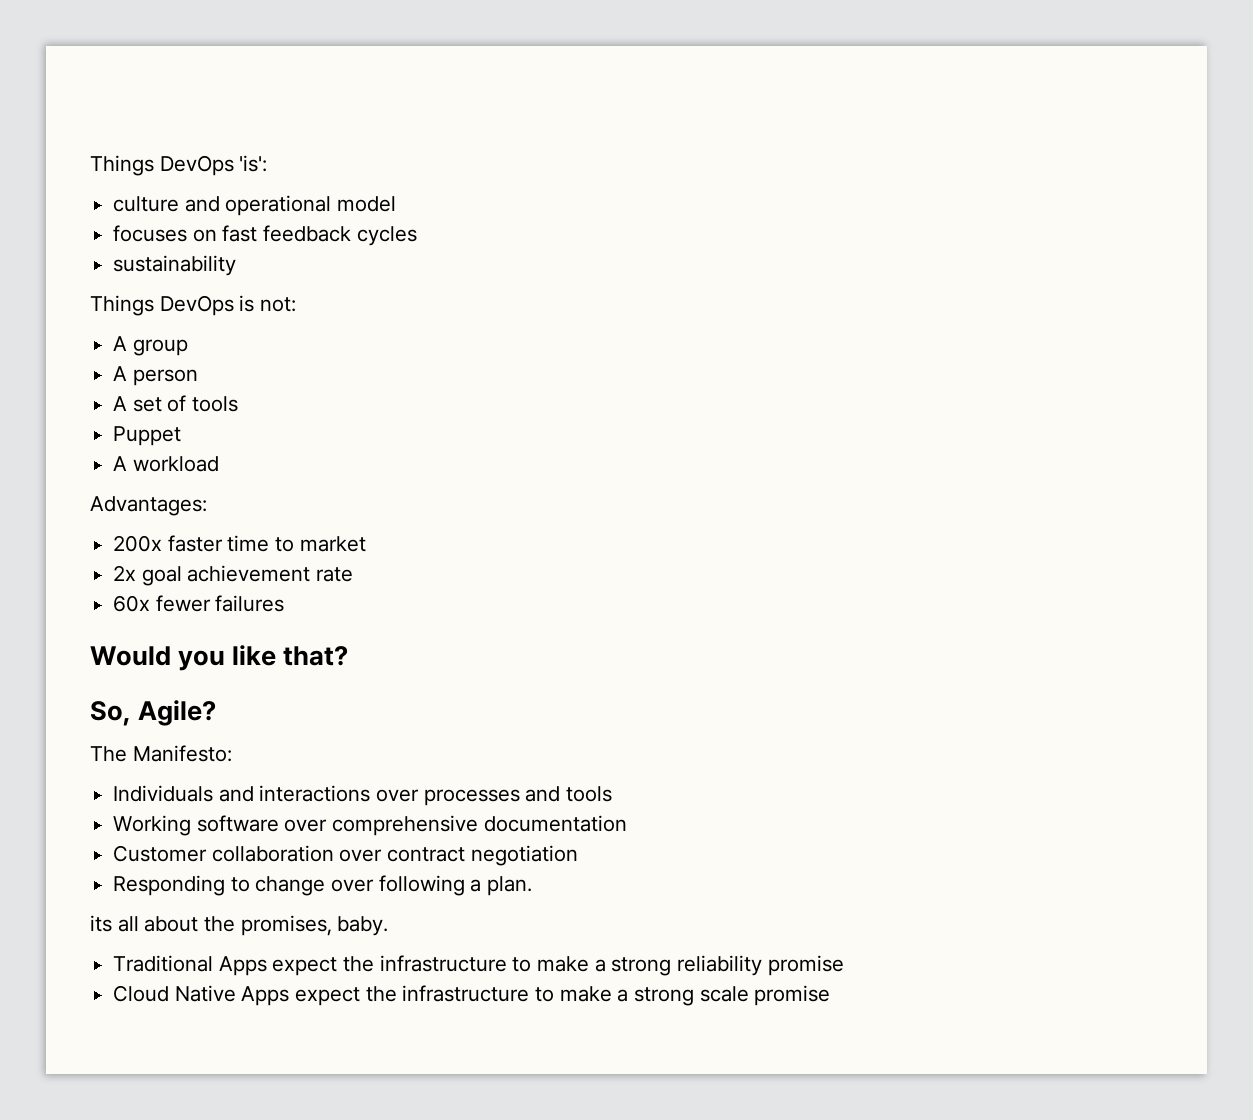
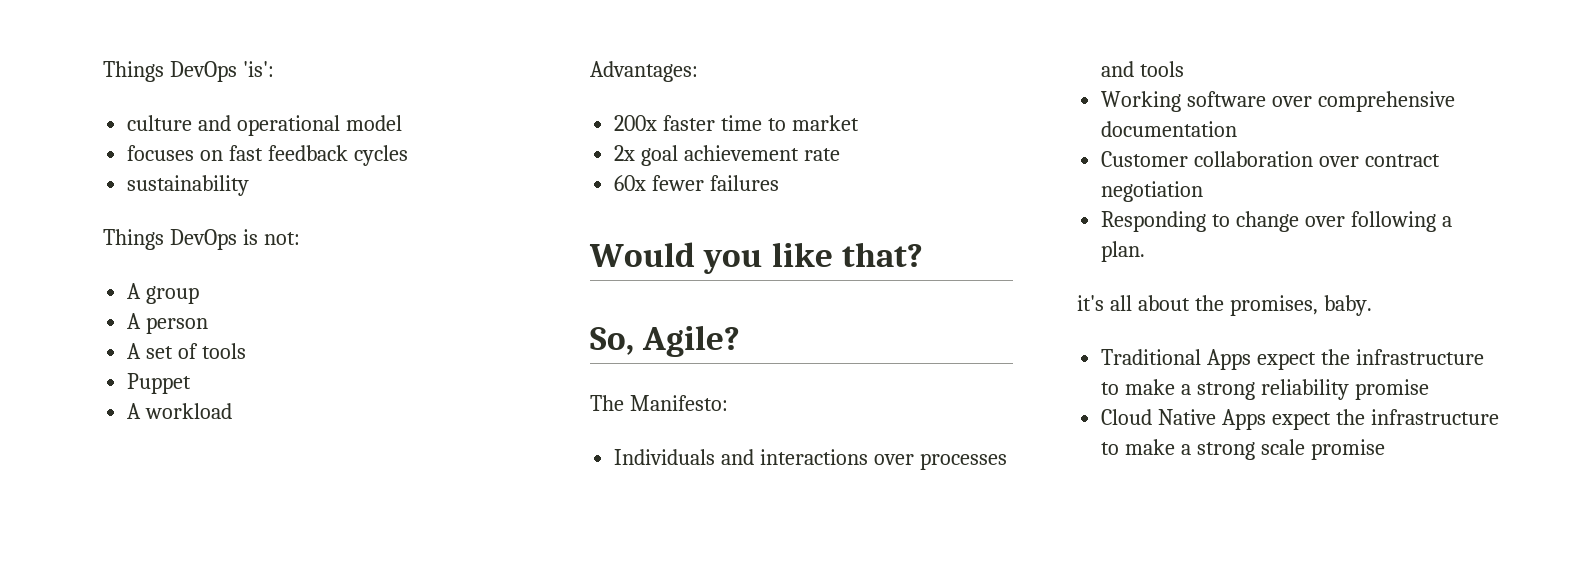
- its all about the promises, baby.
+ it's all about the promises, baby.

